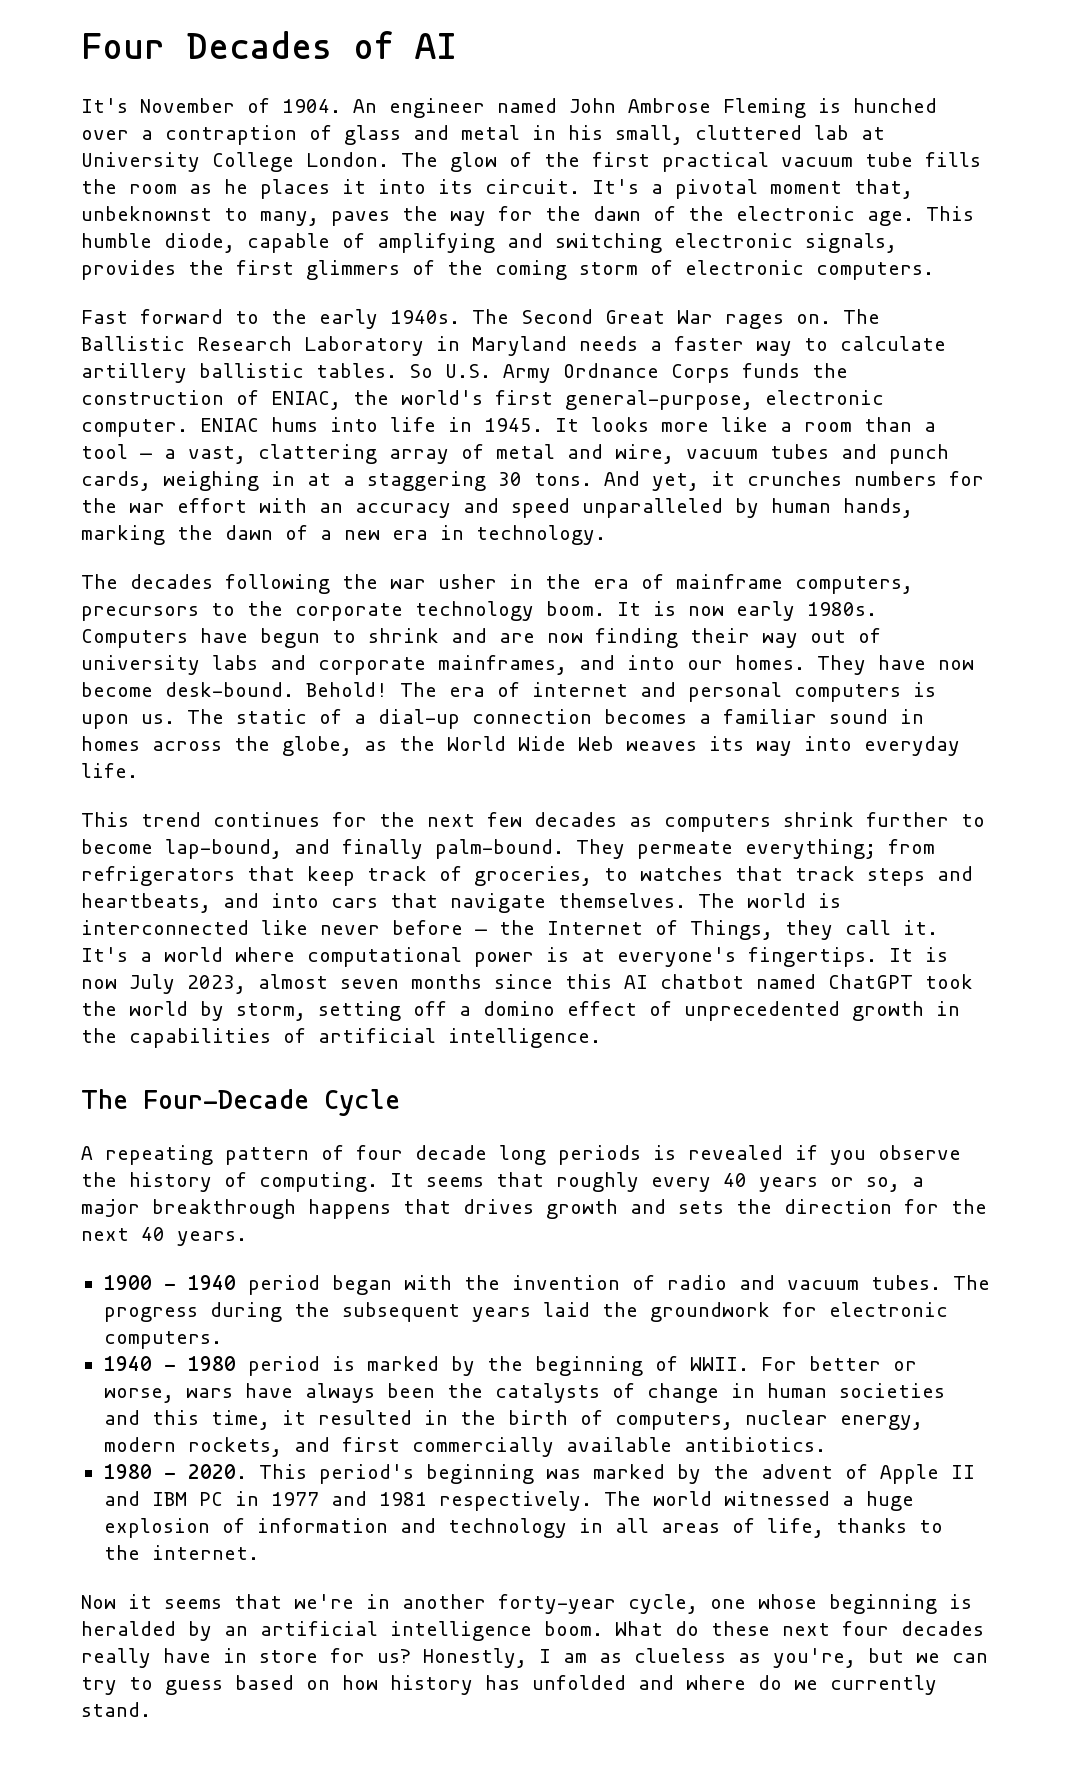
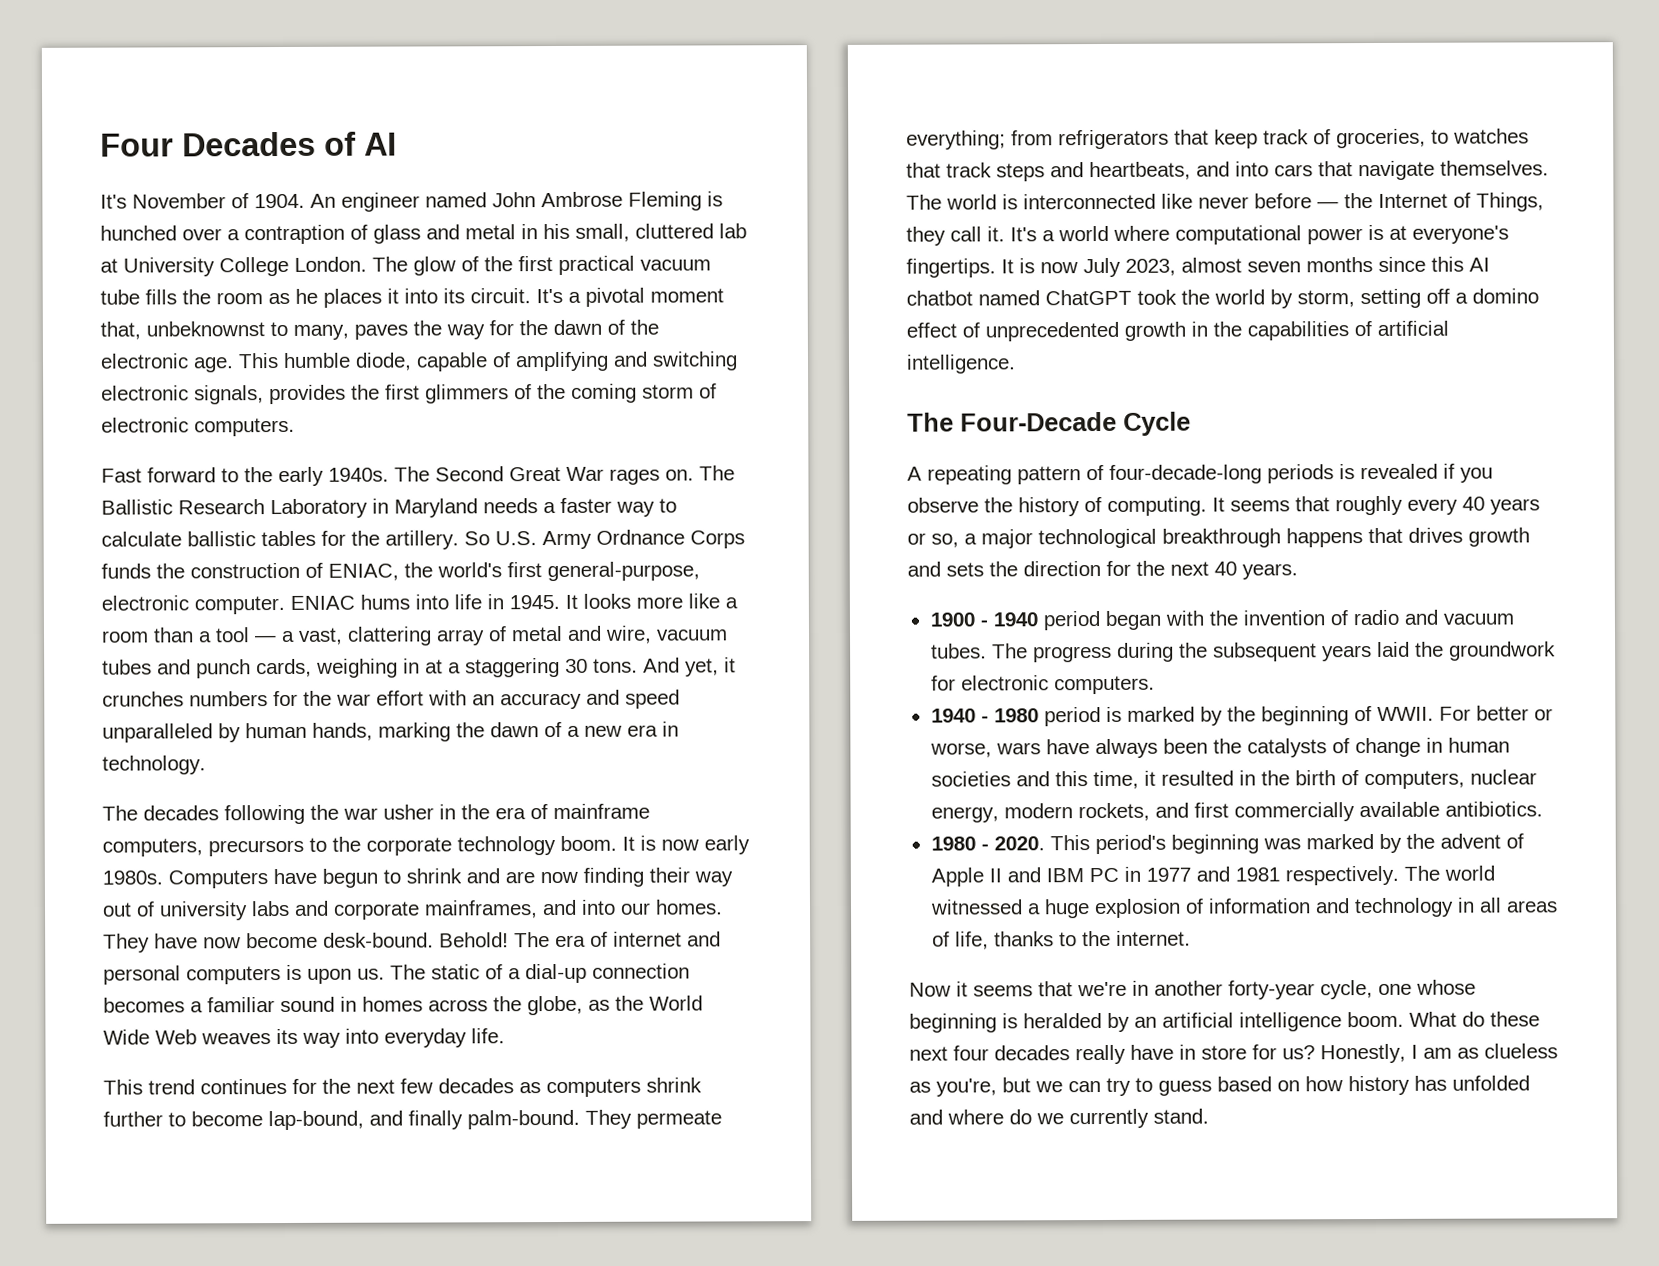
- The Ballistic Research Laboratory in Maryland needs a faster way to calculate artillery ballistic tables.
+ The Ballistic Research Laboratory in Maryland needs a faster way to calculate ballistic tables for the artillery.
- A repeating pattern of four decade long periods is revealed if you observe the history of computing.
+ A repeating pattern of four-decade-long periods is revealed if you observe the history of computing.
- It seems that roughly every 40 years or so, a major breakthrough happens that drives growth and sets the direction for the next 40 years.
+ It seems that roughly every 40 years or so, a major technological breakthrough happens that drives growth and sets the direction for the next 40 years.

